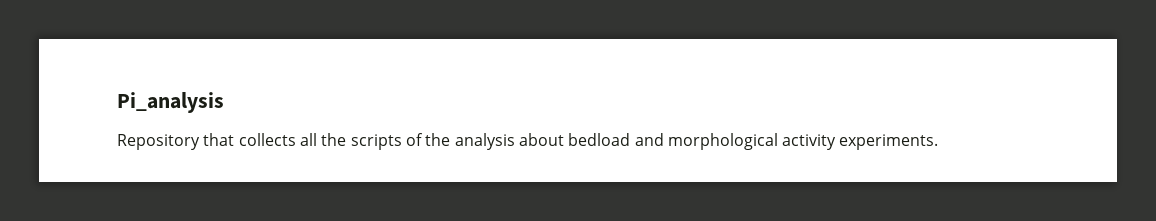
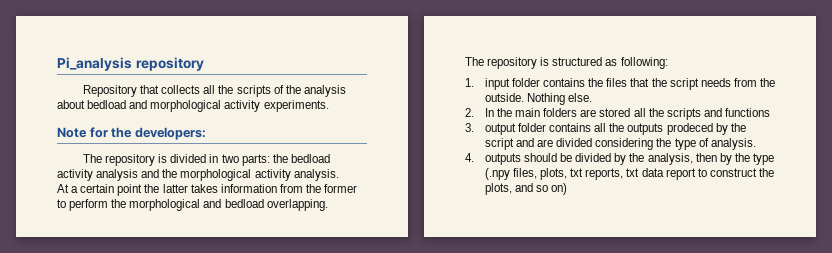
- Pi_analysis
+ Pi_analysis repository
+ Note for the developers:
+ The repository is divided in two parts: the bedload activity analysis and the morphological activity analysis.
+ At a certain point the latter takes information from the former to perform the morphological and bedload overlapping.
+ The repository is structured as following:
+ 1. input folder contains the files that the script needs from the outside. Nothing else.
+ 2. In the main folders are stored all the scripts and functions
+ 3. output folder contains all the outputs prodeced by the script and are divided considering the type of analysis.
+ 4. outputs should be divided by the analysis, then by the type (.npy files, plots, txt reports, txt data report to construct the plots, and so on)

